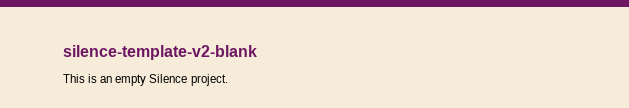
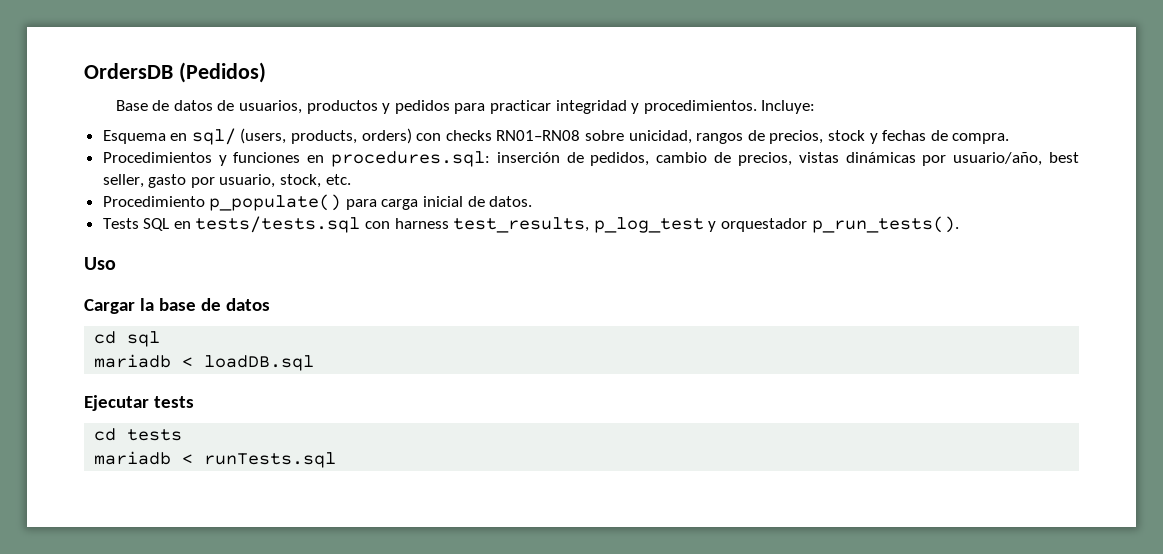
- silence-template-v2-blank
- This is an empty Silence project.
+ OrdersDB (Pedidos)
+ Base de datos de usuarios, productos y pedidos para practicar integridad y procedimientos. Incluye:
+ Esquema en sql/ (users, products, orders) con checks RN01–RN08 sobre unicidad, rangos de precios, stock y fechas de compra.
+ Procedimientos y funciones en procedures.sql: inserción de pedidos, cambio de precios, vistas dinámicas por usuario/año, best seller, gasto por usuario, stock, etc.
+ Procedimiento p_populate() para carga inicial de datos.
+ Tests SQL en tests/tests.sql con harness test_results, p_log_test y orquestador p_run_tests().
+ Uso
+ Cargar la base de datos
+ cd sql
+ mariadb < loadDB.sql
+ Ejecutar tests
+ cd tests
+ mariadb < runTests.sql

